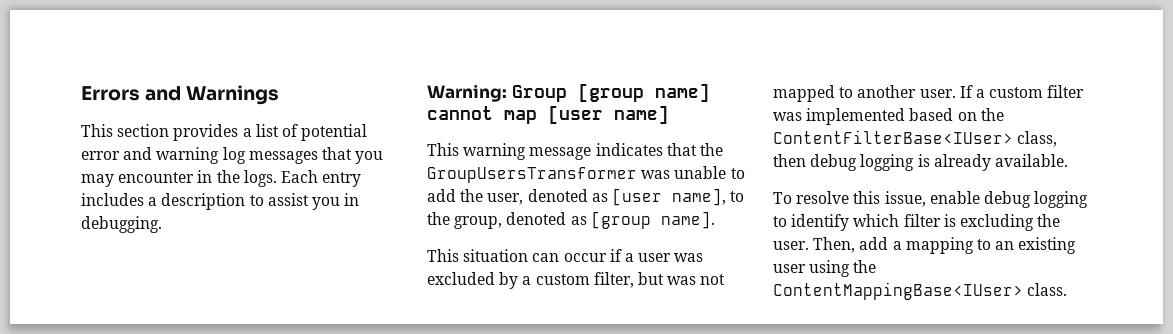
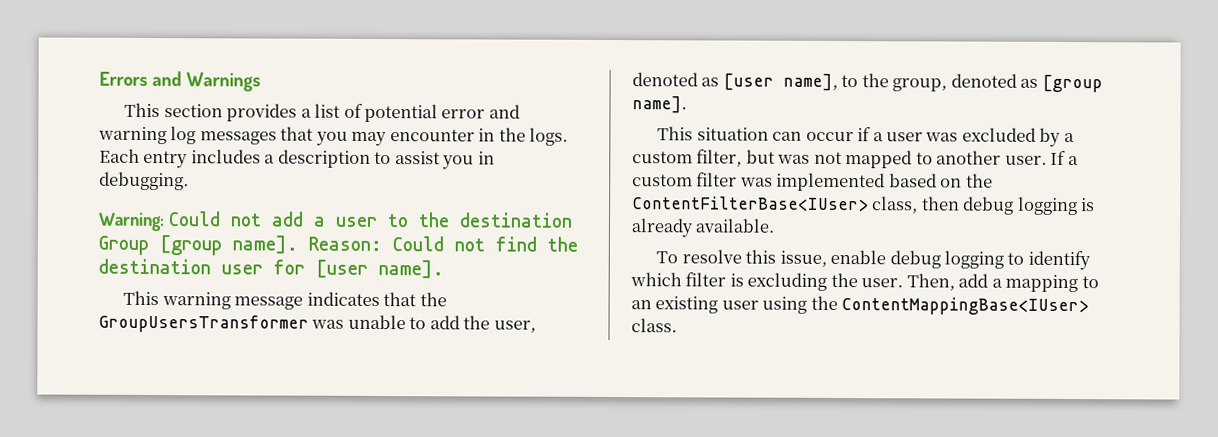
- Warning: Group [group name] cannot map [user name]
+ Warning: Could not add a user to the destination Group [group name]. Reason: Could not find the destination user for [user name].

